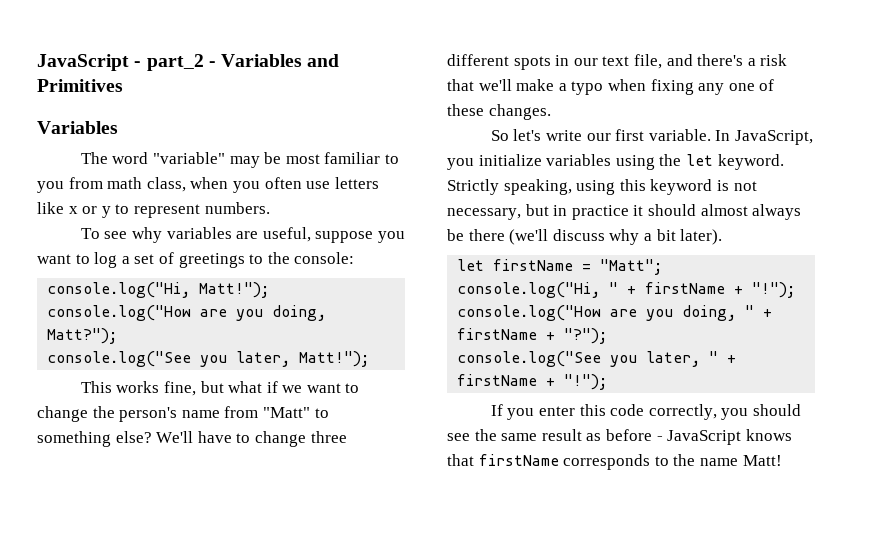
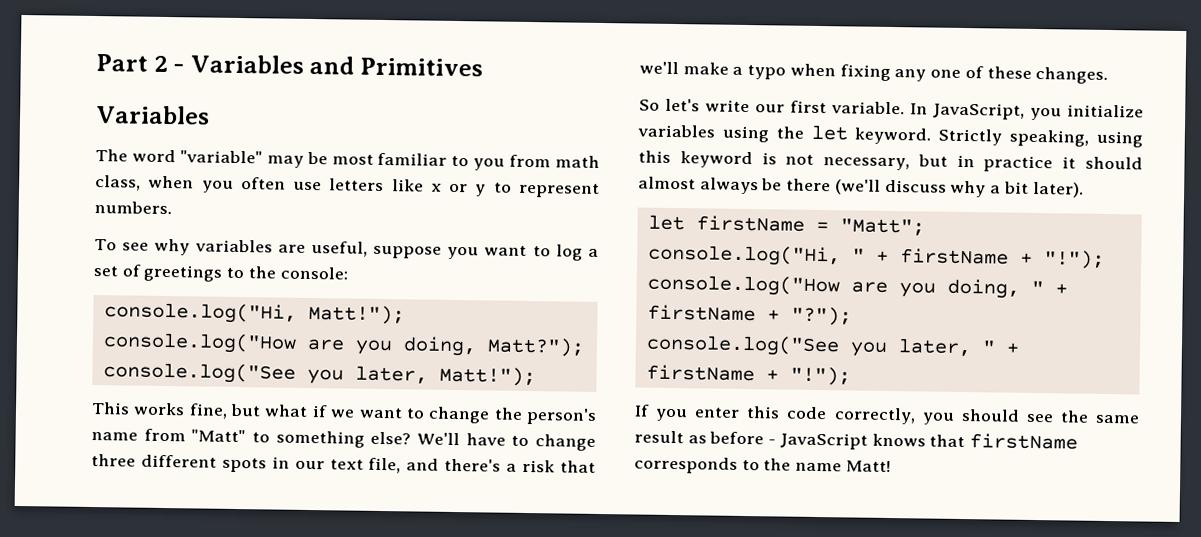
- JavaScript - part_2 - Variables and Primitives
+ Part 2 - Variables and Primitives

